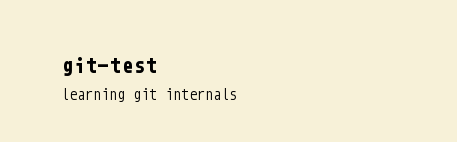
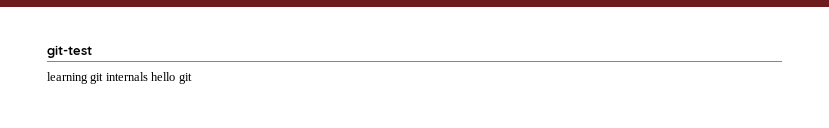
- learning git internals
+ learning git internals hello git

